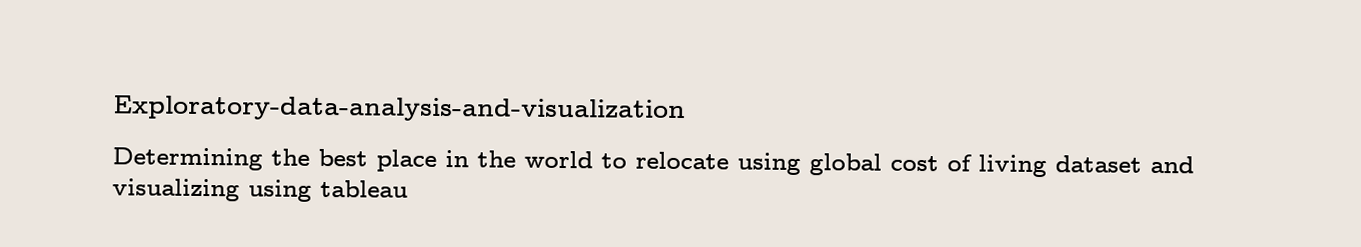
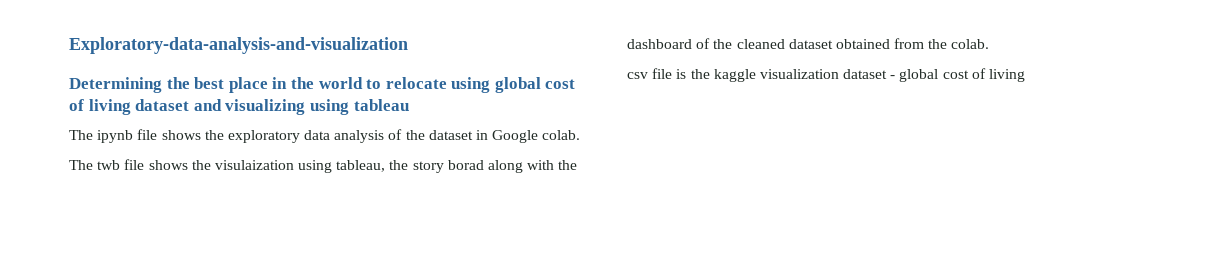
+ The ipynb file shows the exploratory data analysis of the dataset in Google colab.
+ The twb file shows the visulaization using tableau, the story borad along with the dashboard of the cleaned dataset obtained from the colab.
+ csv file is the kaggle visualization dataset - global cost of living

